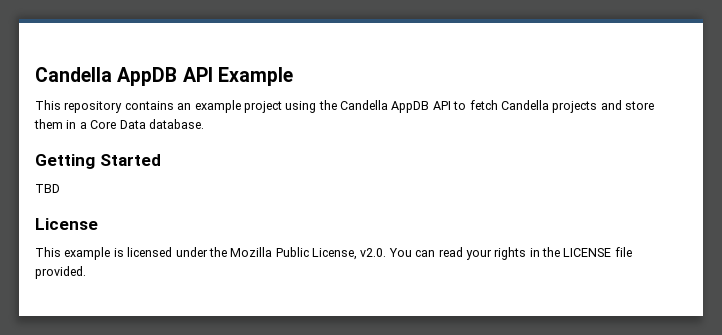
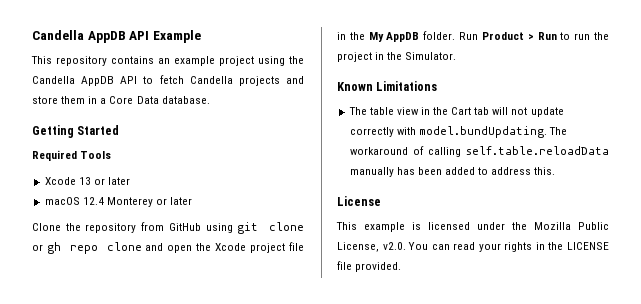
- TBD
+ Required Tools
+ Xcode 13 or later
+ macOS 12.4 Monterey or later
+ Clone the repository from GitHub using git clone or gh repo clone and open the Xcode project file in the My AppDB folder. Run Product > Run to run the project in the Simulator.
+ Known Limitations
+ The table view in the Cart tab will not update correctly with model.bundUpdating. The workaround of calling self.table.reloadData manually has been added to address this.

